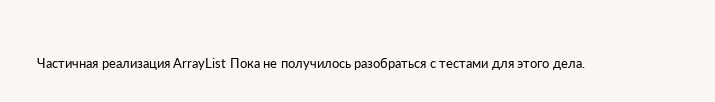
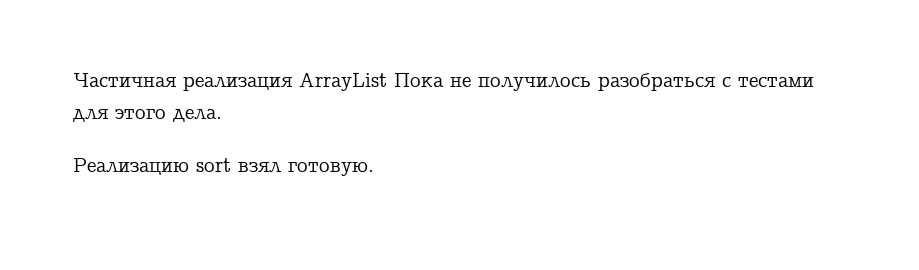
+ Реализацию sort взял готовую.

